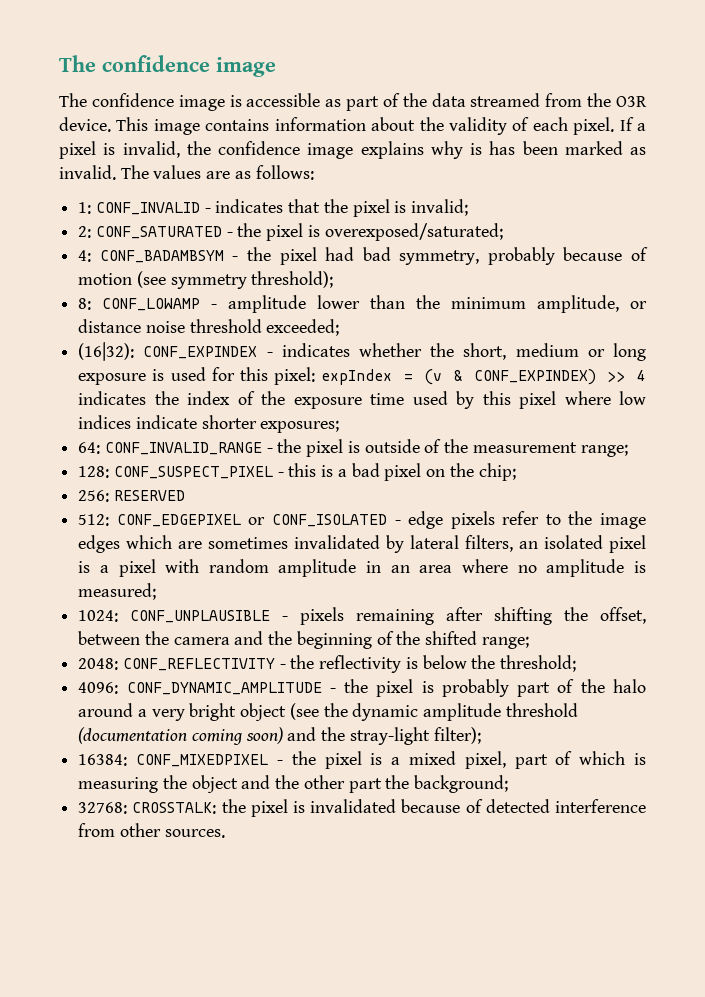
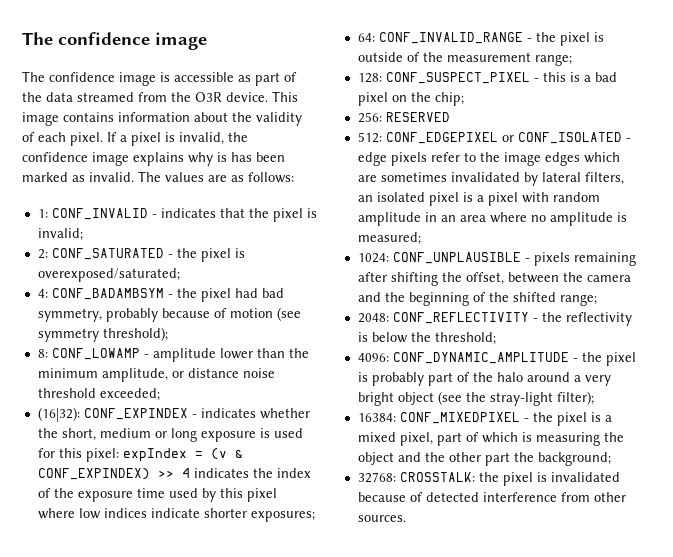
- 4096: CONF_DYNAMIC_AMPLITUDE - the pixel is probably part of the halo around a very bright object (see the dynamic amplitude threshold (documentation coming soon) and the stray-light filter);
+ 4096: CONF_DYNAMIC_AMPLITUDE - the pixel is probably part of the halo around a very bright object (see the stray-light filter);

